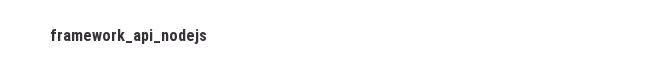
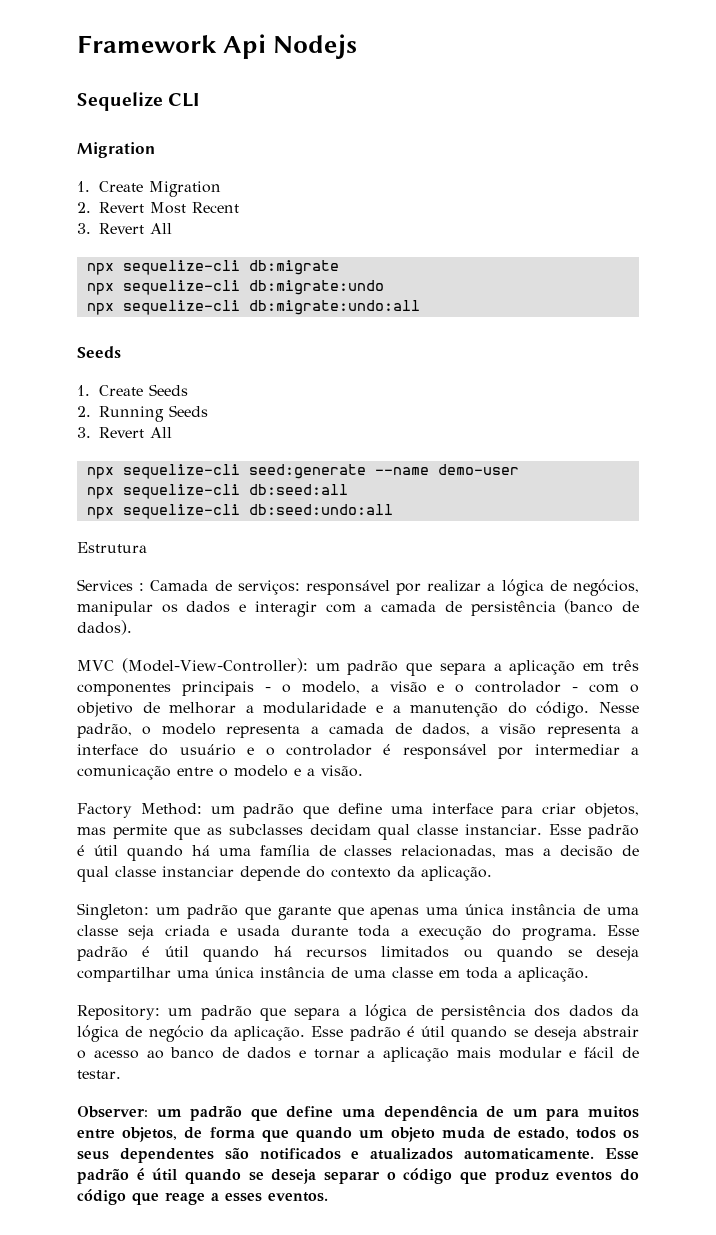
- framework_api_nodejs
+ Framework Api Nodejs
+ Sequelize CLI
+ Migration
+ 1. Create Migration
+ 2. Revert Most Recent
+ 3. Revert All
+ npx sequelize-cli db:migrate
+ npx sequelize-cli db:migrate:undo
+ npx sequelize-cli db:migrate:undo:all
+ Seeds
+ 1. Create Seeds
+ 2. Running Seeds
+ 3. Revert All
+ npx sequelize-cli seed:generate --name demo-user
+ npx sequelize-cli db:seed:all
+ npx sequelize-cli db:seed:undo:all
+ Estrutura
+ Services : Camada de serviços: responsável por realizar a lógica de negócios, manipular os dados e interagir com a camada de persistência (banco de dados).
+ MVC (Model-View-Controller): um padrão que separa a aplicação em três componentes principais - o modelo, a visão e o controlador - com o objetivo de melhorar a modularidade e a manutenção do código. Nesse padrão, o modelo representa a camada de dados, a visão representa a interface do usuário e o controlador é responsável por intermediar a comunicação entre o modelo e a visão.
+ Factory Method: um padrão que define uma interface para criar objetos, mas permite que as subclasses decidam qual classe instanciar. Esse padrão é útil quando há uma família de classes relacionadas, mas a decisão de qual classe instanciar depende do contexto da aplicação.
+ Singleton: um padrão que garante que apenas uma única instância de uma classe seja criada e usada durante toda a execução do programa. Esse padrão é útil quando há recursos limitados ou quando se deseja compartilhar uma única instância de uma classe em toda a aplicação.
+ Repository: um padrão que separa a lógica de persistência dos dados da lógica de negócio da aplicação. Esse padrão é útil quando se deseja abstrair o acesso ao banco de dados e tornar a aplicação mais modular e fácil de testar.
+ Observer: um padrão que define uma dependência de um para muitos entre objetos, de forma que quando um objeto muda de estado, todos os seus dependentes são notificados e atualizados automaticamente. Esse padrão é útil quando se deseja separar o código que produz eventos do código que reage a esses eventos.

